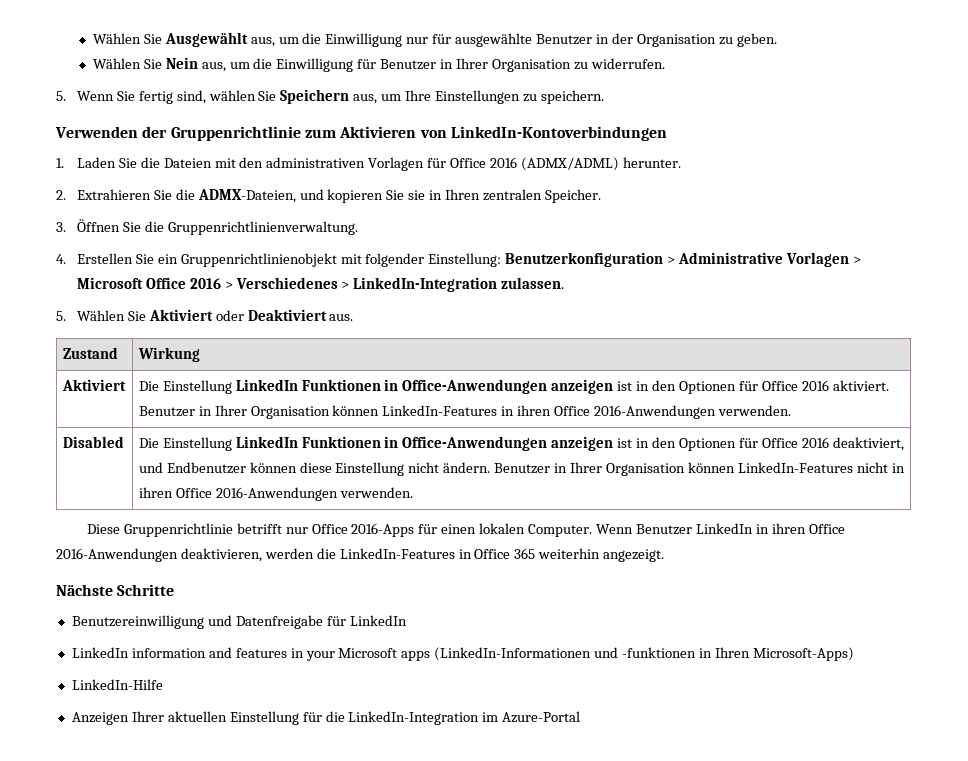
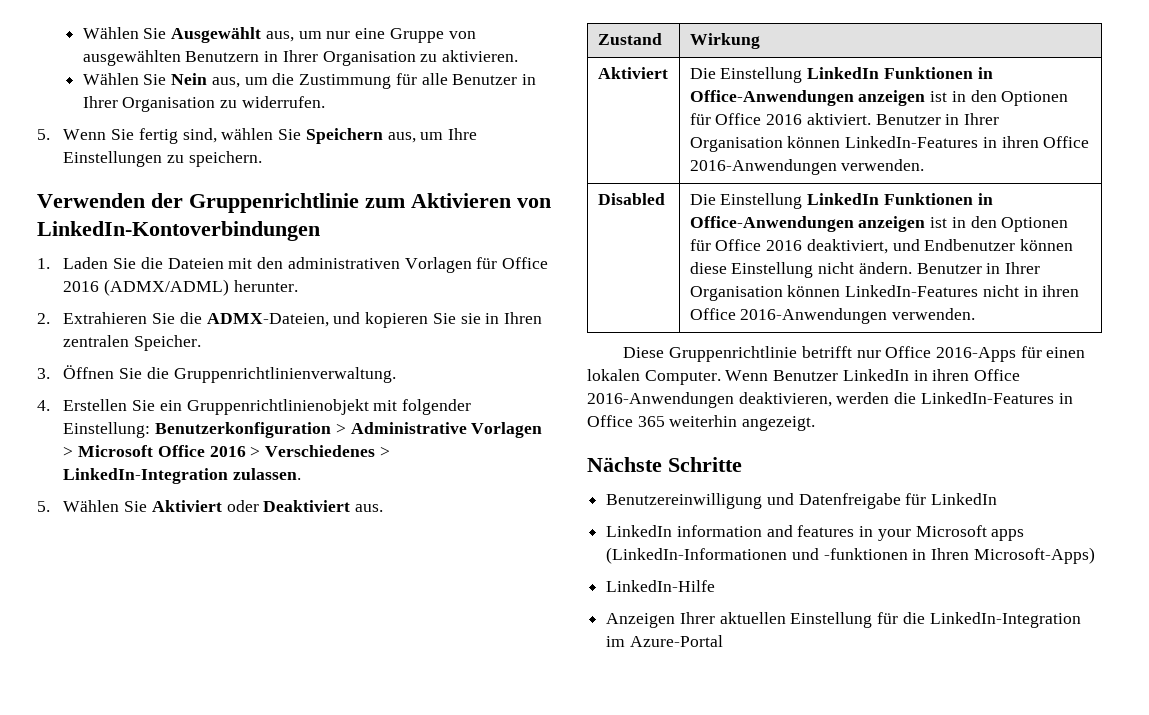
- Wählen Sie Ausgewählt aus, um die Einwilligung nur für ausgewählte Benutzer in der Organisation zu geben.
+ Wählen Sie Ausgewählt aus, um nur eine Gruppe von ausgewählten Benutzern in Ihrer Organisation zu aktivieren.
- Wählen Sie Nein aus, um die Einwilligung für Benutzer in Ihrer Organisation zu widerrufen.
+ Wählen Sie Nein aus, um die Zustimmung für alle Benutzer in Ihrer Organisation zu widerrufen.

